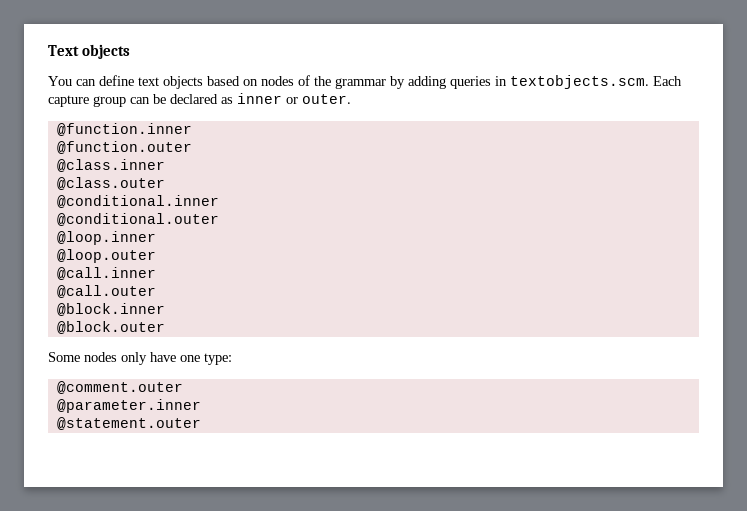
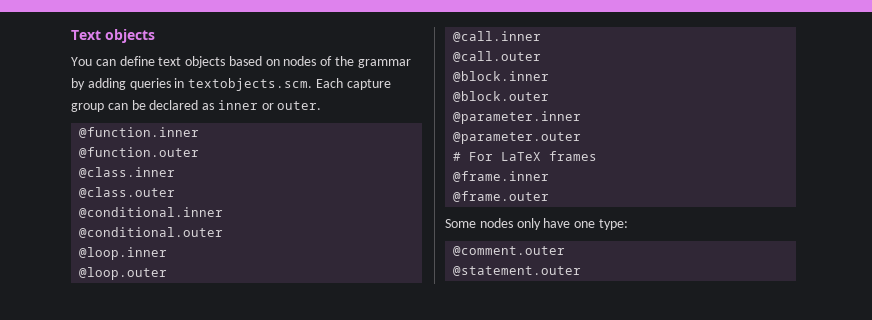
+ @parameter.inner
+ @parameter.outer
+ # For LaTeX frames
+ @frame.inner
+ @frame.outer
- @parameter.inner

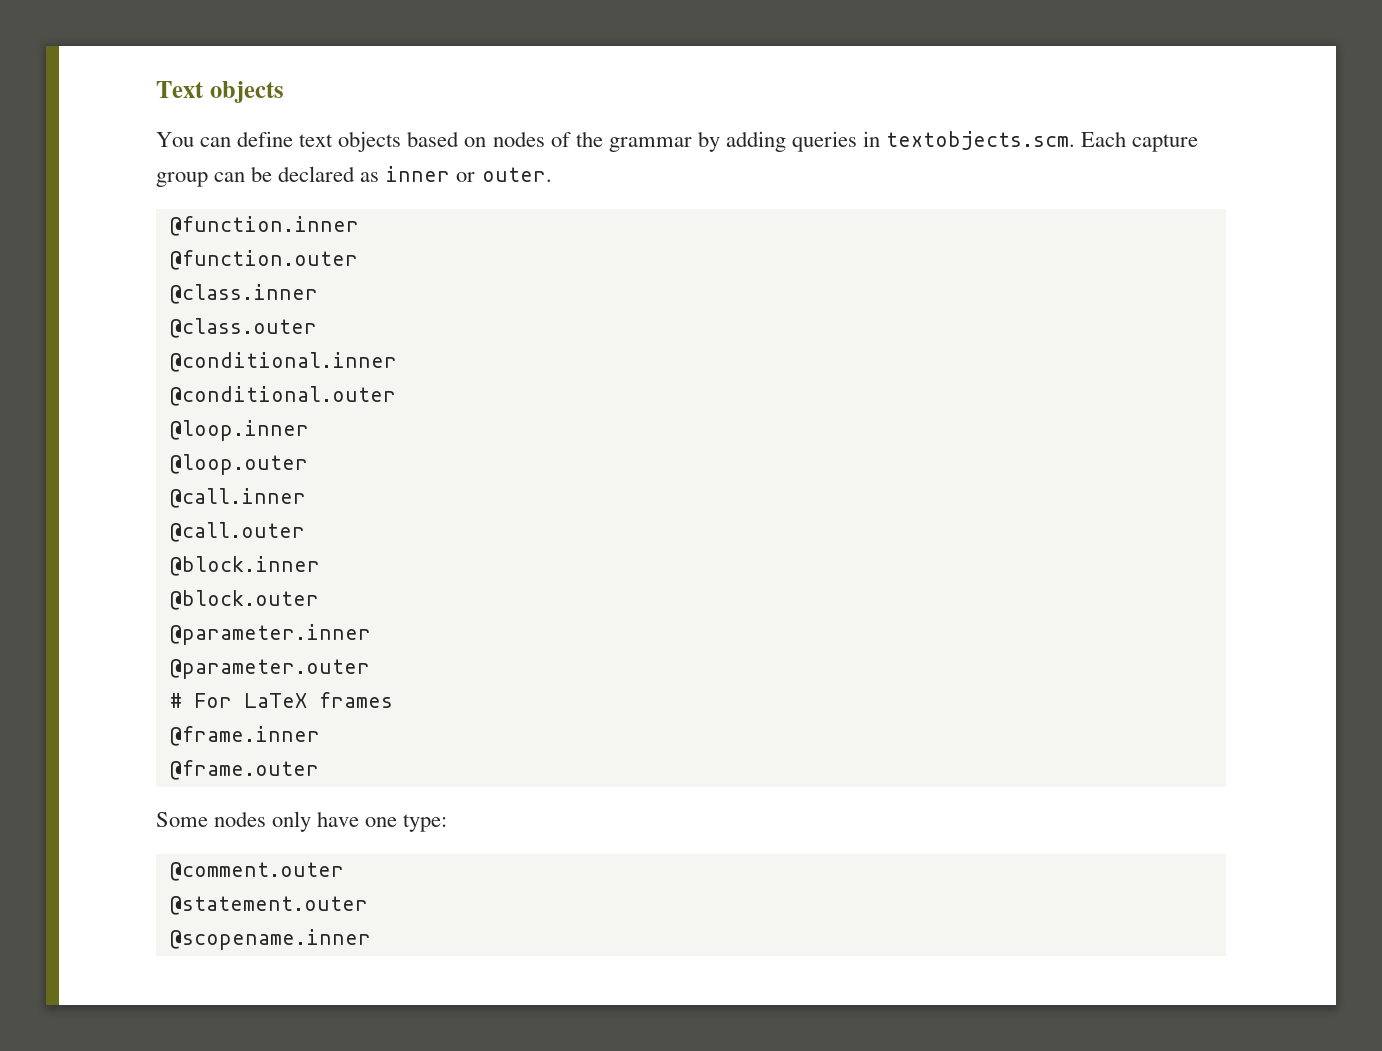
+ @scopename.inner

